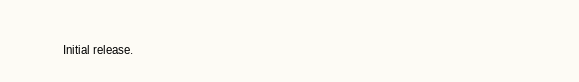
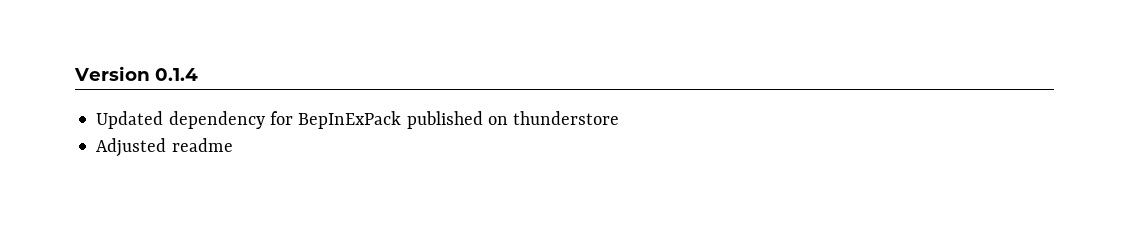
- Initial release.
+ Version 0.1.4
+ Updated dependency for BepInExPack published on thunderstore
+ Adjusted readme

